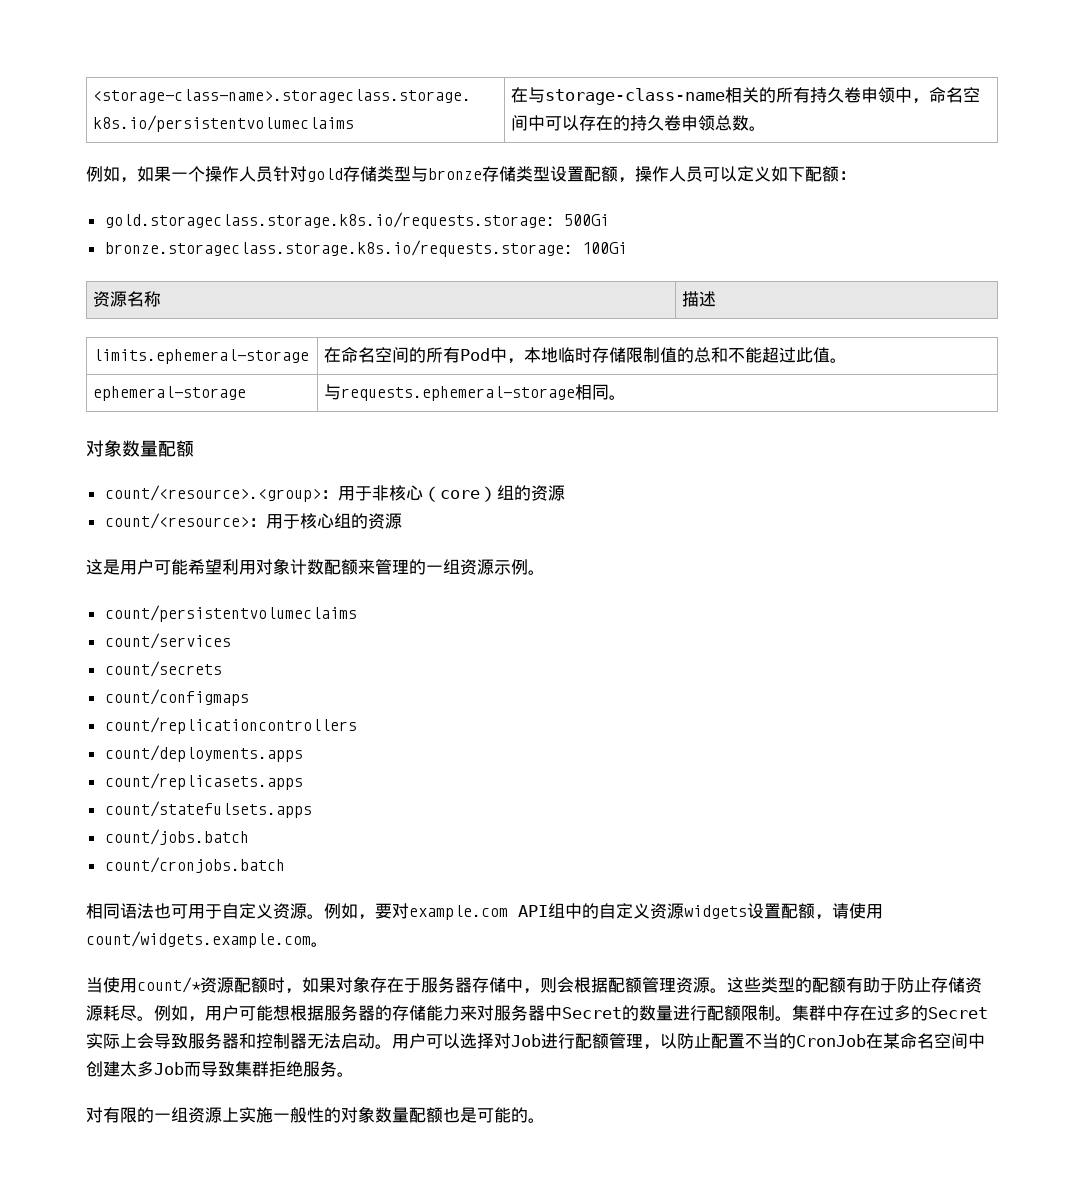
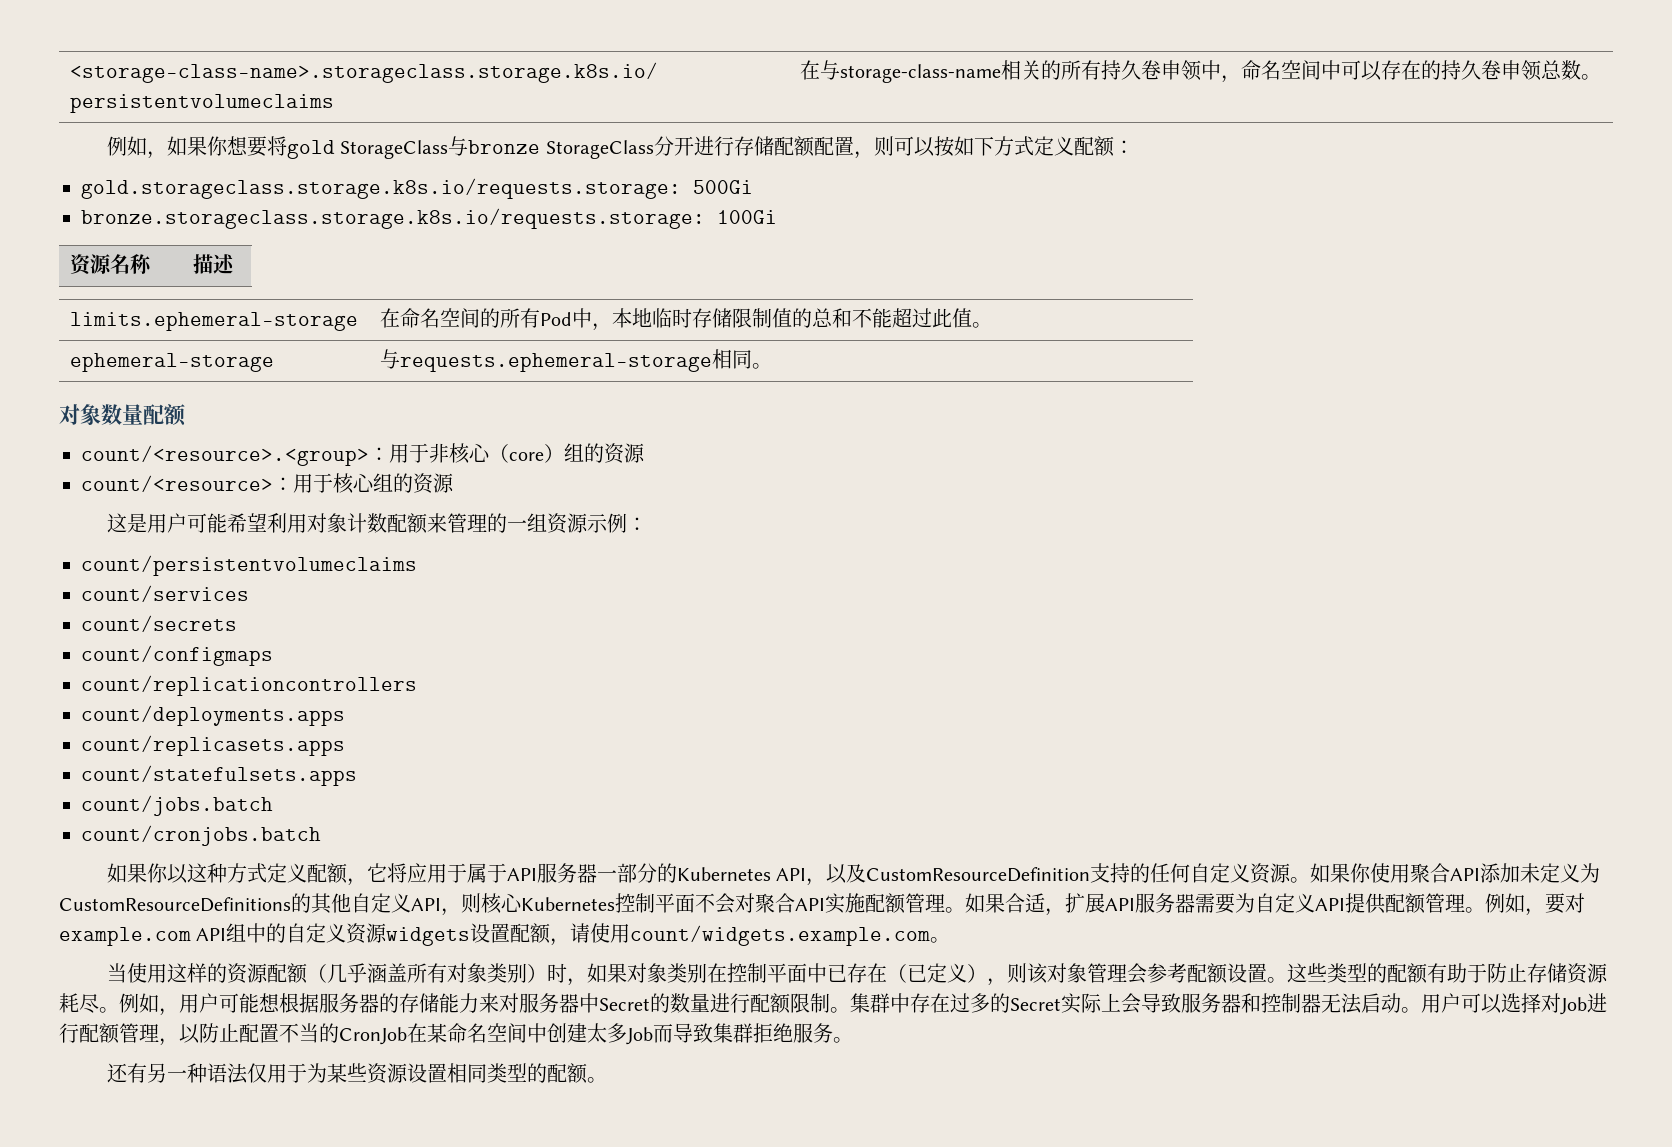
- 例如，如果一个操作人员针对gold存储类型与bronze存储类型设置配额，操作人员可以定义如下配额：
+ 例如，如果你想要将gold StorageClass与bronze StorageClass分开进行存储配额配置，则可以按如下方式定义配额：
- 这是用户可能希望利用对象计数配额来管理的一组资源示例。
+ 这是用户可能希望利用对象计数配额来管理的一组资源示例：
- 相同语法也可用于自定义资源。
+ 如果你以这种方式定义配额，它将应用于属于API服务器一部分的Kubernetes API，以及CustomResourceDefinition支持的任何自定义资源。如果你使用聚合API添加未定义为CustomResourceDefinitions的其他自定义API，则核心Kubernetes控制平面不会对聚合API实施配额管理。如果合适，扩展API服务器需要为自定义API提供配额管理。
- 当使用count/*资源配额时，如果对象存在于服务器存储中，则会根据配额管理资源。
+ 当使用这样的资源配额（几乎涵盖所有对象类别）时，如果对象类别在控制平面中已存在（已定义），则该对象管理会参考配额设置。
- 对有限的一组资源上实施一般性的对象数量配额也是可能的。
+ 还有另一种语法仅用于为某些资源设置相同类型的配额。

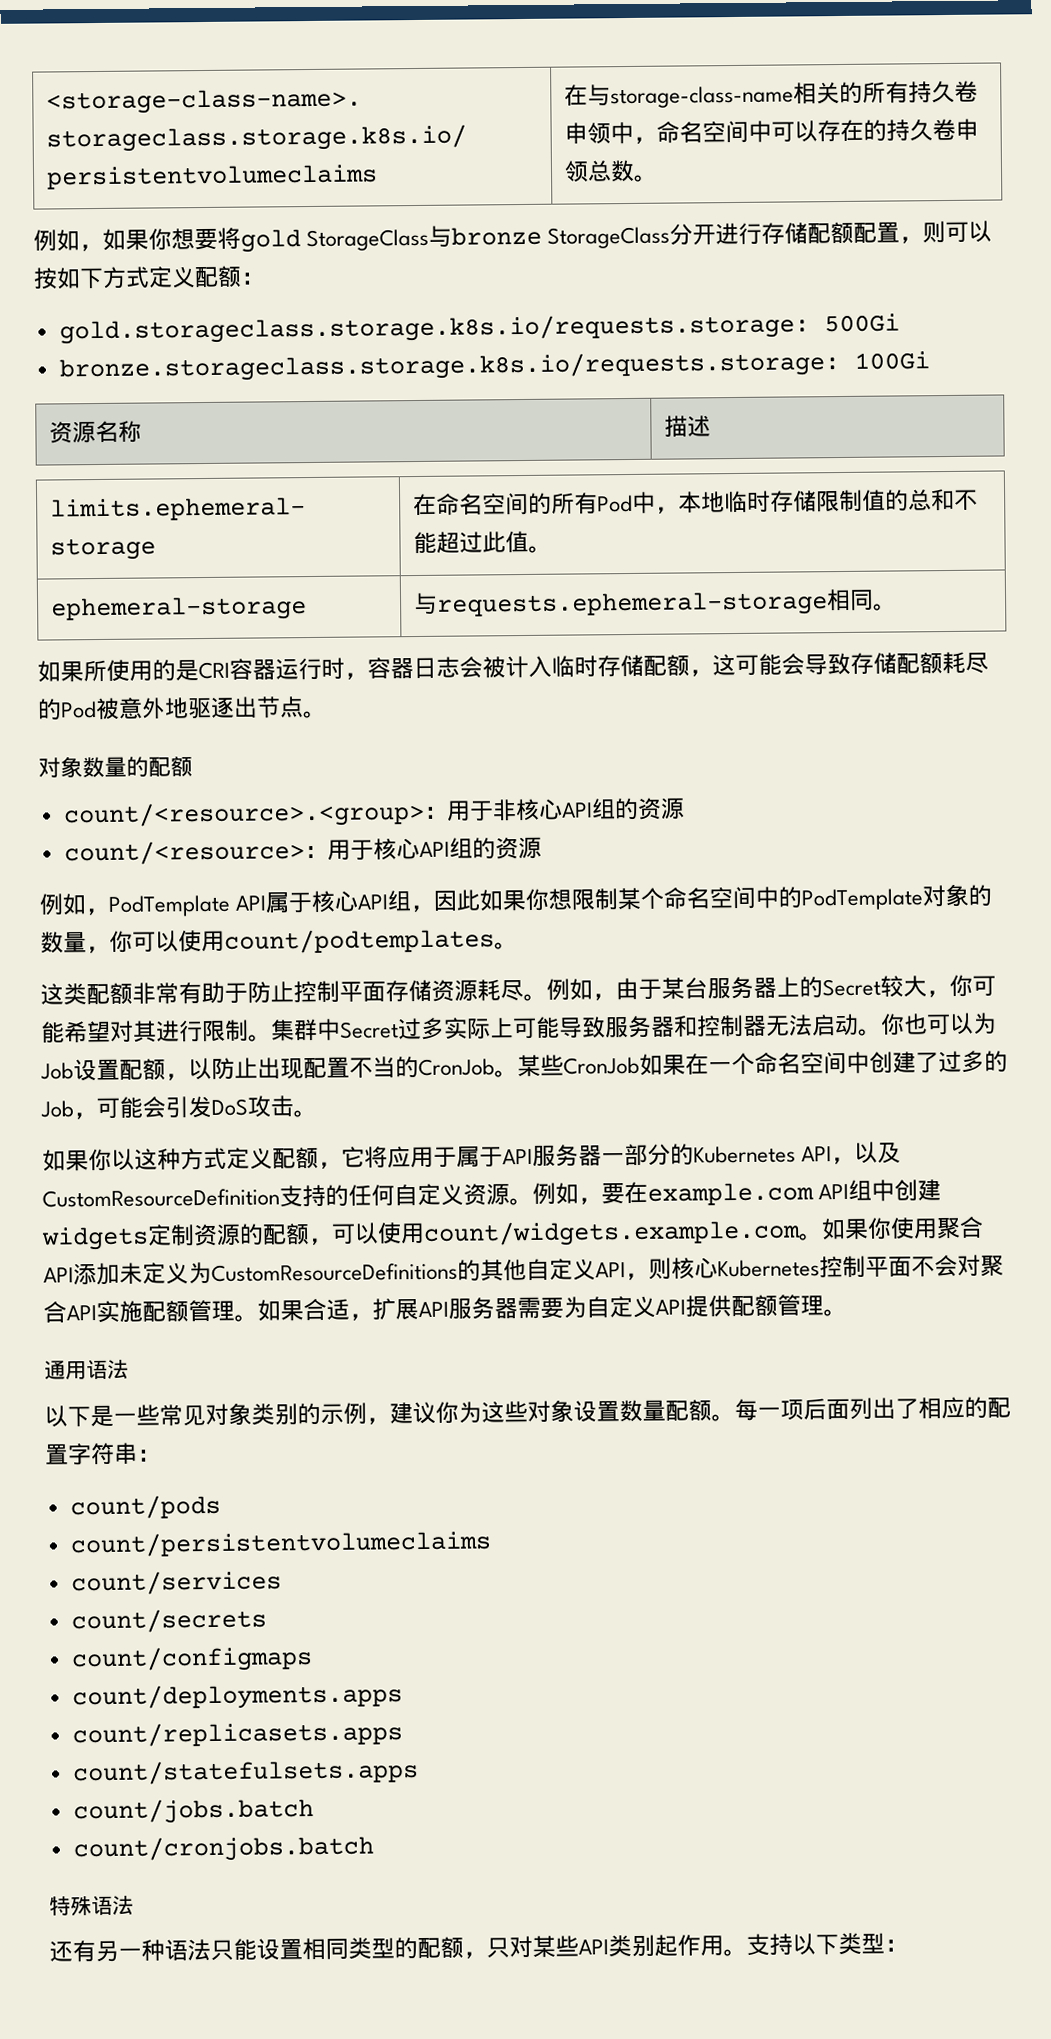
+ 如果所使用的是CRI容器运行时，容器日志会被计入临时存储配额，这可能会导致存储配额耗尽的Pod被意外地驱逐出节点。
- 对象数量配额
+ 对象数量的配额
- count/<resource>.<group>：用于非核心（core）组的资源
+ count/<resource>.<group>：用于非核心API组的资源
- count/<resource>：用于核心组的资源
- 这是用户可能希望利用对象计数配额来管理的一组资源示例：
- count/persistentvolumeclaims
- count/services
- count/secrets
- count/configmaps
- count/replicationcontrollers
- count/deployments.apps
- count/replicasets.apps
- count/statefulsets.apps
- count/jobs.batch
- count/cronjobs.batch
+ count/<resource>：用于核心API组的资源
+ 例如，PodTemplate API属于核心API组，因此如果你想限制某个命名空间中的PodTemplate对象的数量，你可以使用count/podtemplates。
+ 这类配额非常有助于防止控制平面存储资源耗尽。例如，由于某台服务器上的Secret较大，你可能希望对其进行限制。集群中Secret过多实际上可能导致服务器和控制器无法启动。你也可以为Job设置配额，以防止出现配置不当的CronJob。某些CronJob如果在一个命名空间中创建了过多的Job，可能会引发DoS攻击。
+ 例如，要在example.com API组中创建widgets定制资源的配额，可以使用count/widgets.example.com。
- 如果合适，扩展API服务器需要为自定义API提供配额管理。例如，要对example.com API组中的自定义资源widgets设置配额，请使用count/widgets.example.com。
- 当使用这样的资源配额（几乎涵盖所有对象类别）时，如果对象类别在控制平面中已存在（已定义），则该对象管理会参考配额设置。这些类型的配额有助于防止存储资源耗尽。例如，用户可能想根据服务器的存储能力来对服务器中Secret的数量进行配额限制。集群中存在过多的Secret实际上会导致服务器和控制器无法启动。用户可以选择对Job进行配额管理，以防止配置不当的CronJob在某命名空间中创建太多Job而导致集群拒绝服务。
+ 如果合适，扩展API服务器需要为自定义API提供配额管理。
+ 通用语法
+ 以下是一些常见对象类别的示例，建议你为这些对象设置数量配额。每一项后面列出了相应的配置字符串：
+ count/pods
+ count/persistentvolumeclaims
+ count/services
+ count/secrets
+ count/configmaps
+ count/deployments.apps
+ count/replicasets.apps
+ count/statefulsets.apps
+ count/jobs.batch
+ count/cronjobs.batch
+ 特殊语法
- 还有另一种语法仅用于为某些资源设置相同类型的配额。
+ 还有另一种语法只能设置相同类型的配额，只对某些API类别起作用。支持以下类型：

